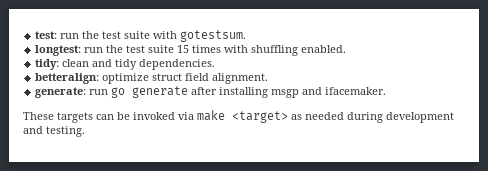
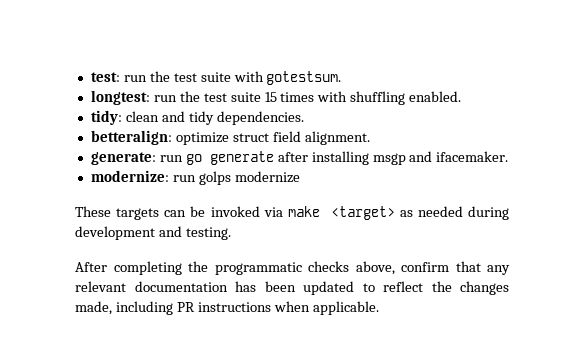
+ modernize: run golps modernize
+ After completing the programmatic checks above, confirm that any relevant documentation has been updated to reflect the changes made, including PR instructions when applicable.

